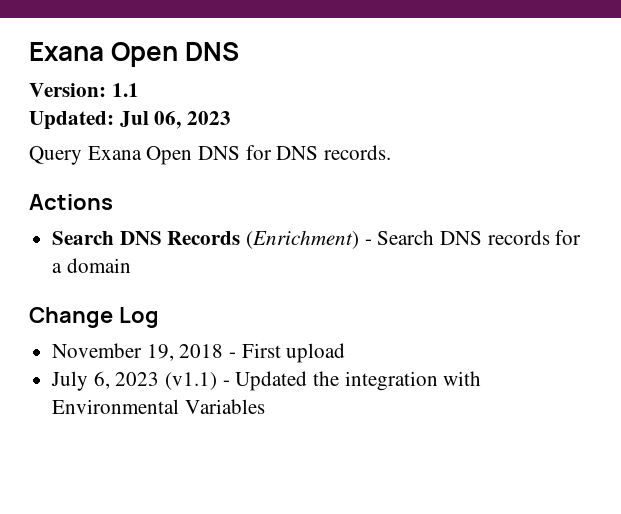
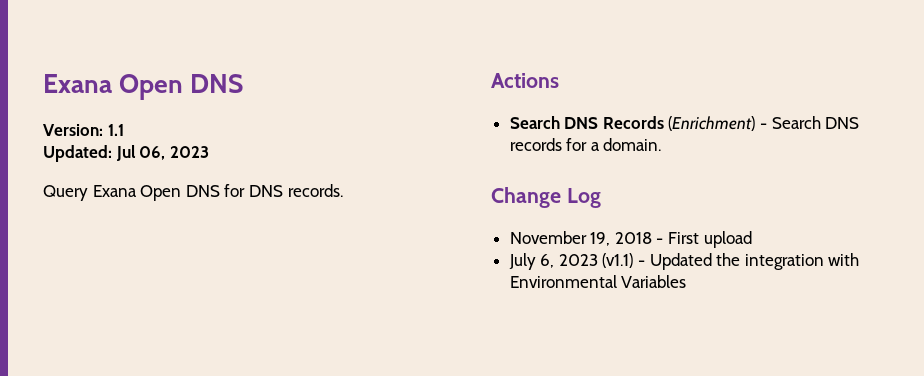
- Search DNS Records (Enrichment) - Search DNS records for a domain
+ Search DNS Records (Enrichment) - Search DNS records for a domain.

